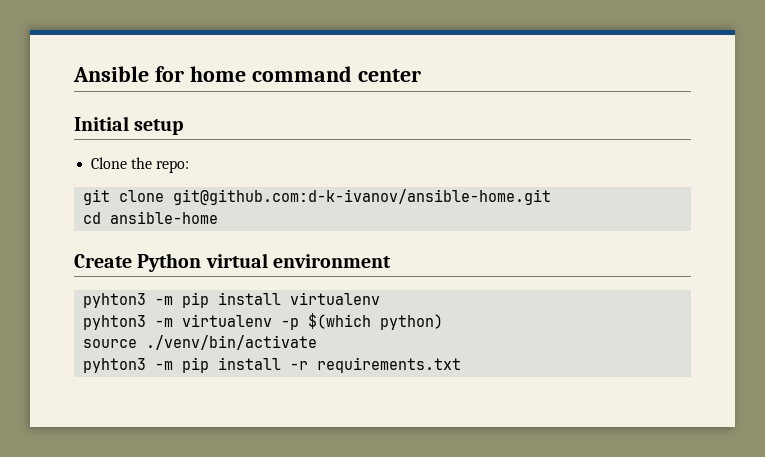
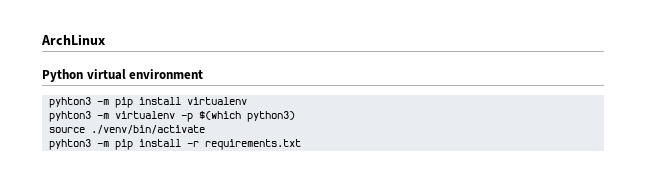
- Ansible for home command center
- Initial setup
- Clone the repo:
- git clone git@github.com:d-k-ivanov/ansible-home.git
- cd ansible-home
- Create Python virtual environment
+ ArchLinux
+ Python virtual environment
- pyhton3 -m virtualenv -p $(which python)
+ pyhton3 -m virtualenv -p $(which python3)

